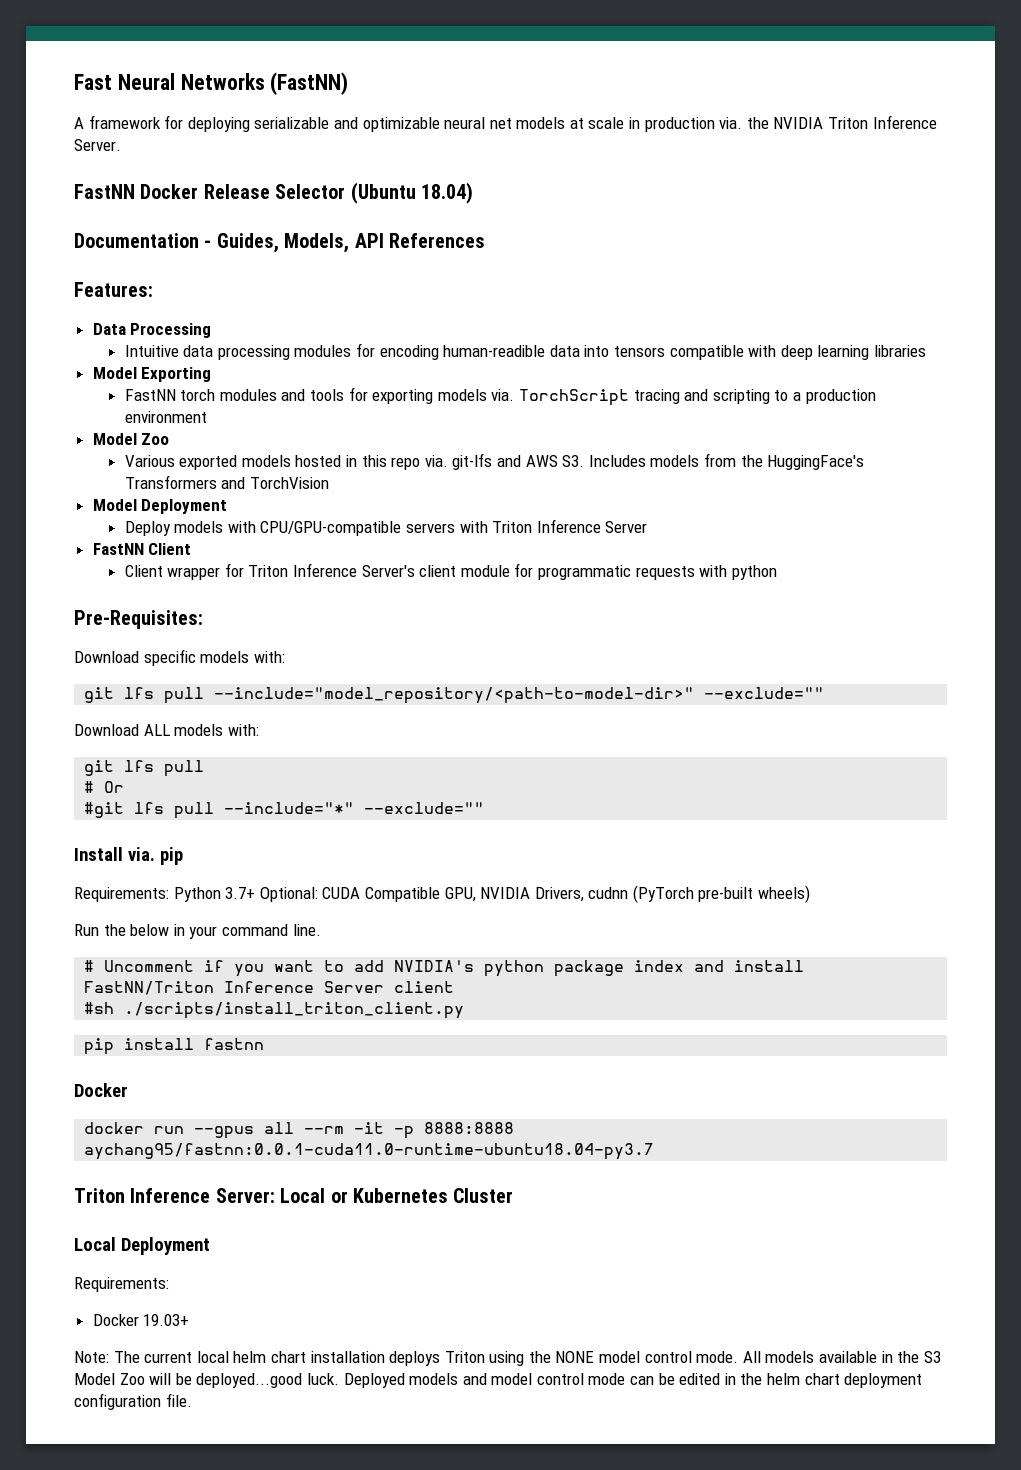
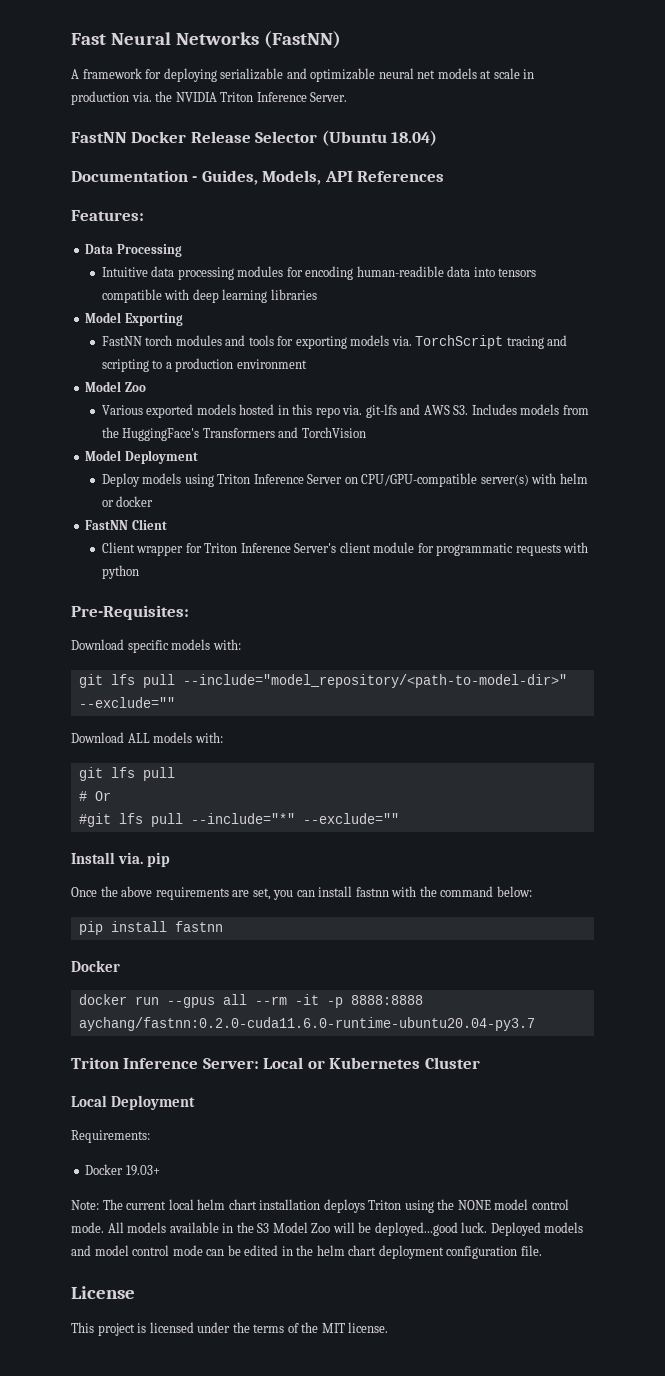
- Deploy models with CPU/GPU-compatible servers with Triton Inference Server
+ Deploy models using Triton Inference Server on CPU/GPU-compatible server(s) with helm or docker
- Requirements: Python 3.7+ Optional: CUDA Compatible GPU, NVIDIA Drivers, cudnn (PyTorch pre-built wheels)
- Run the below in your command line.
- # Uncomment if you want to add NVIDIA's python package index and install FastNN/Triton Inference Server client
- #sh ./scripts/install_triton_client.py
+ Once the above requirements are set, you can install fastnn with the command below:
- docker run --gpus all --rm -it -p 8888:8888 aychang95/fastnn:0.0.1-cuda11.0-runtime-ubuntu18.04-py3.7
+ docker run --gpus all --rm -it -p 8888:8888 aychang/fastnn:0.2.0-cuda11.6.0-runtime-ubuntu20.04-py3.7
+ License
+ This project is licensed under the terms of the MIT license.

